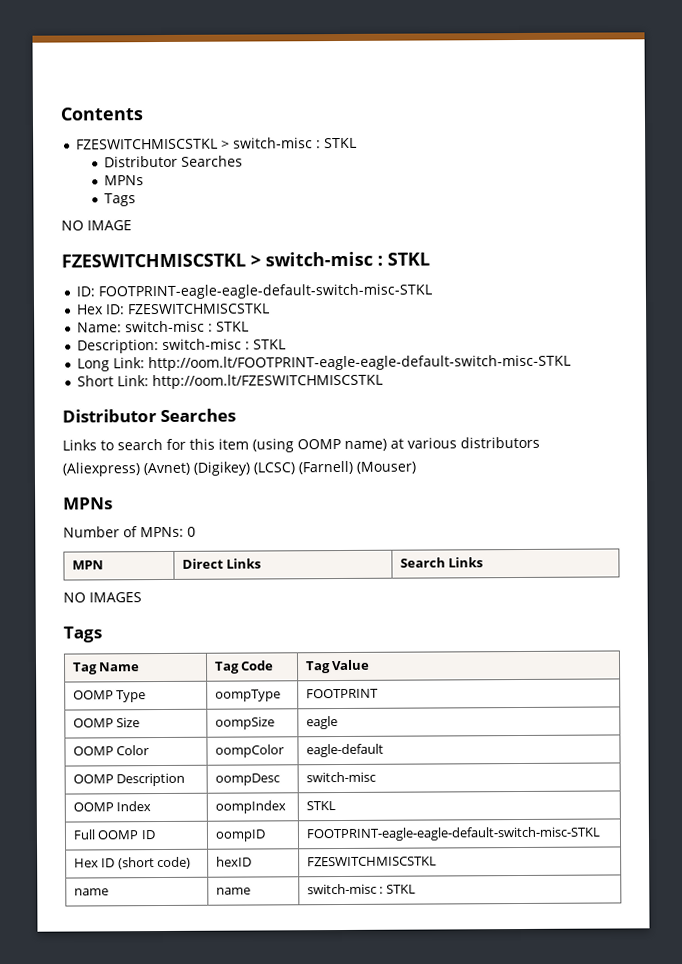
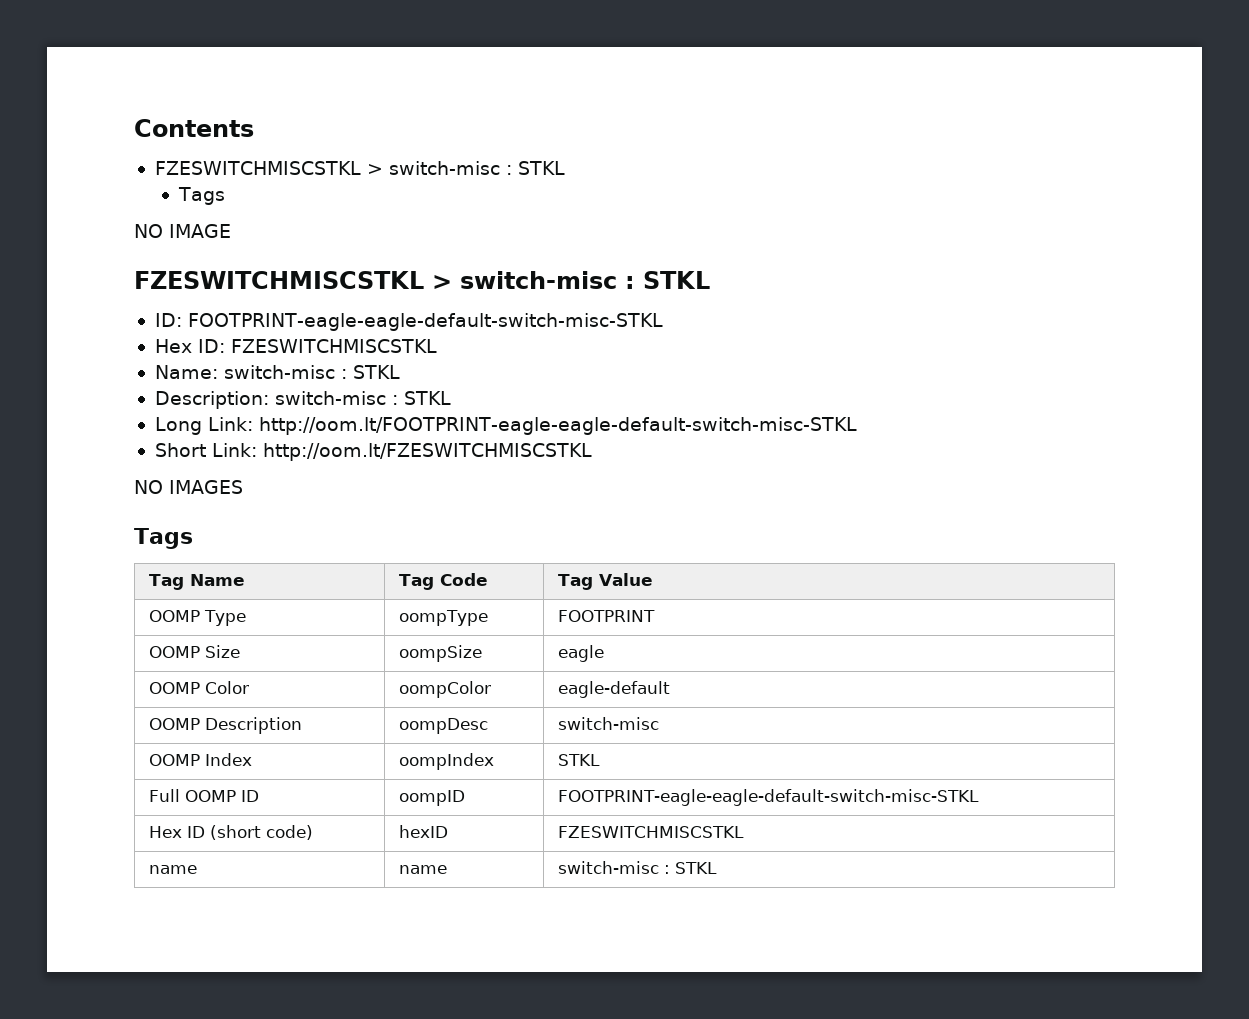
  Contents
  FZESWITCHMISCSTKL > switch-misc : STKL
- Distributor Searches
- MPNs
  Short Link: http://oom.lt/FZESWITCHMISCSTKL
- Distributor Searches
- Links to search for this item (using OOMP name) at various distributors
- (Aliexpress) (Avnet) (Digikey) (LCSC) (Farnell) (Mouser)
- MPNs
- Number of MPNs: 0
- MPN | Direct Links | Search Links

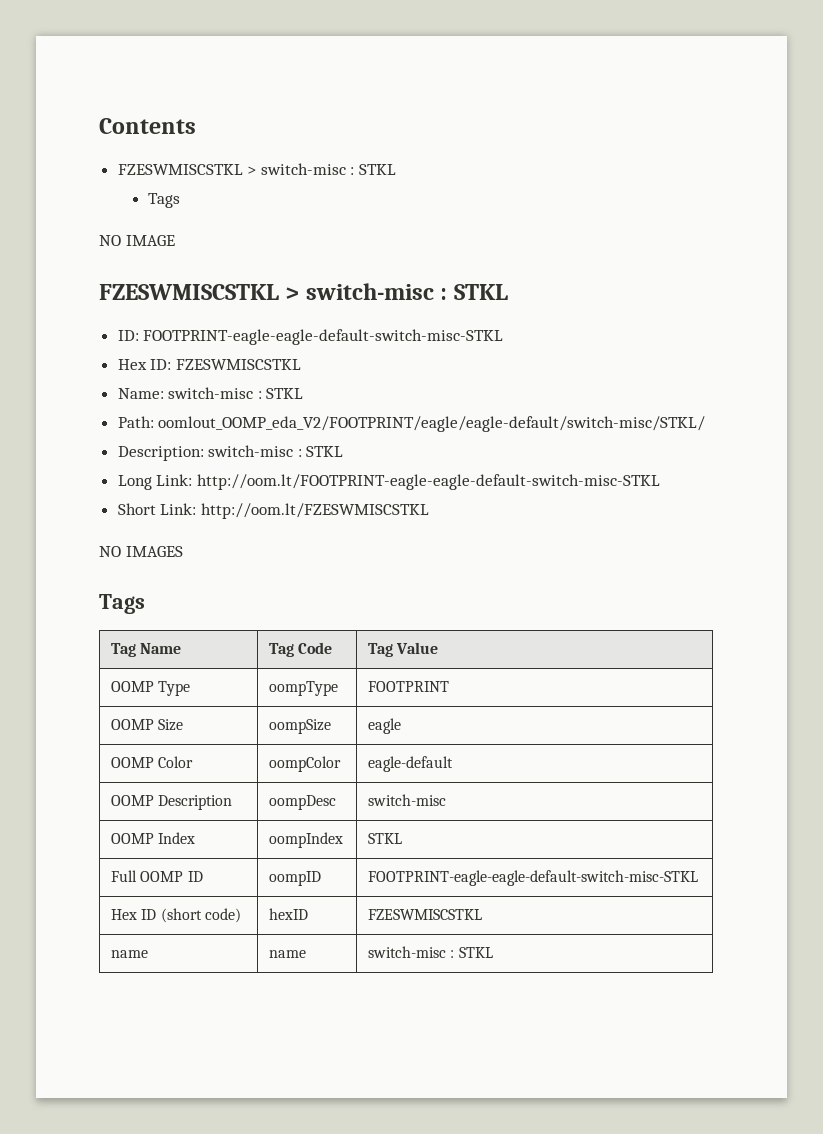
  Contents
- FZESWITCHMISCSTKL > switch-misc : STKL
+ FZESWMISCSTKL > switch-misc : STKL
  NO IMAGE
- FZESWITCHMISCSTKL > switch-misc : STKL
+ FZESWMISCSTKL > switch-misc : STKL
- Hex ID: FZESWITCHMISCSTKL
+ Hex ID: FZESWMISCSTKL
+ Path: oomlout_OOMP_eda_V2/FOOTPRINT/eagle/eagle-default/switch-misc/STKL/
- Short Link: http://oom.lt/FZESWITCHMISCSTKL
+ Short Link: http://oom.lt/FZESWMISCSTKL
- Hex ID (short code) | hexID | FZESWITCHMISCSTKL
+ Hex ID (short code) | hexID | FZESWMISCSTKL

